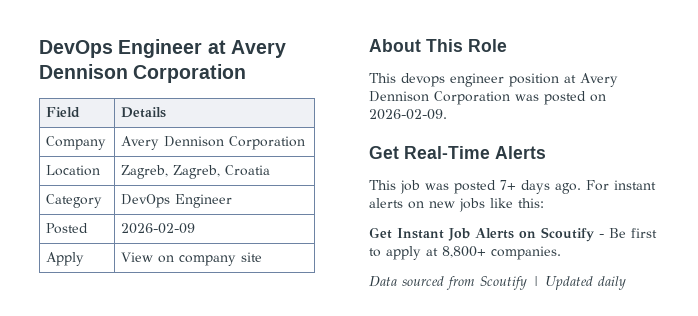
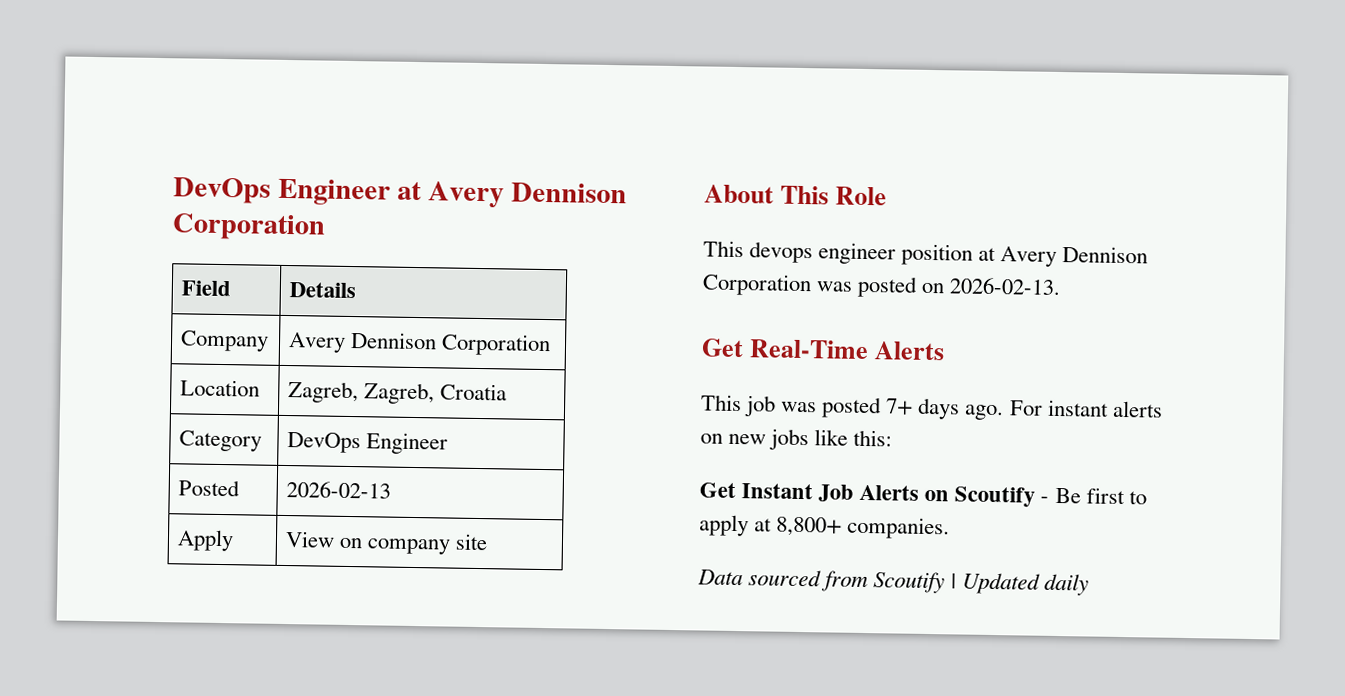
- Posted | 2026-02-09
+ Posted | 2026-02-13
- This devops engineer position at Avery Dennison Corporation was posted on 2026-02-09.
+ This devops engineer position at Avery Dennison Corporation was posted on 2026-02-13.

